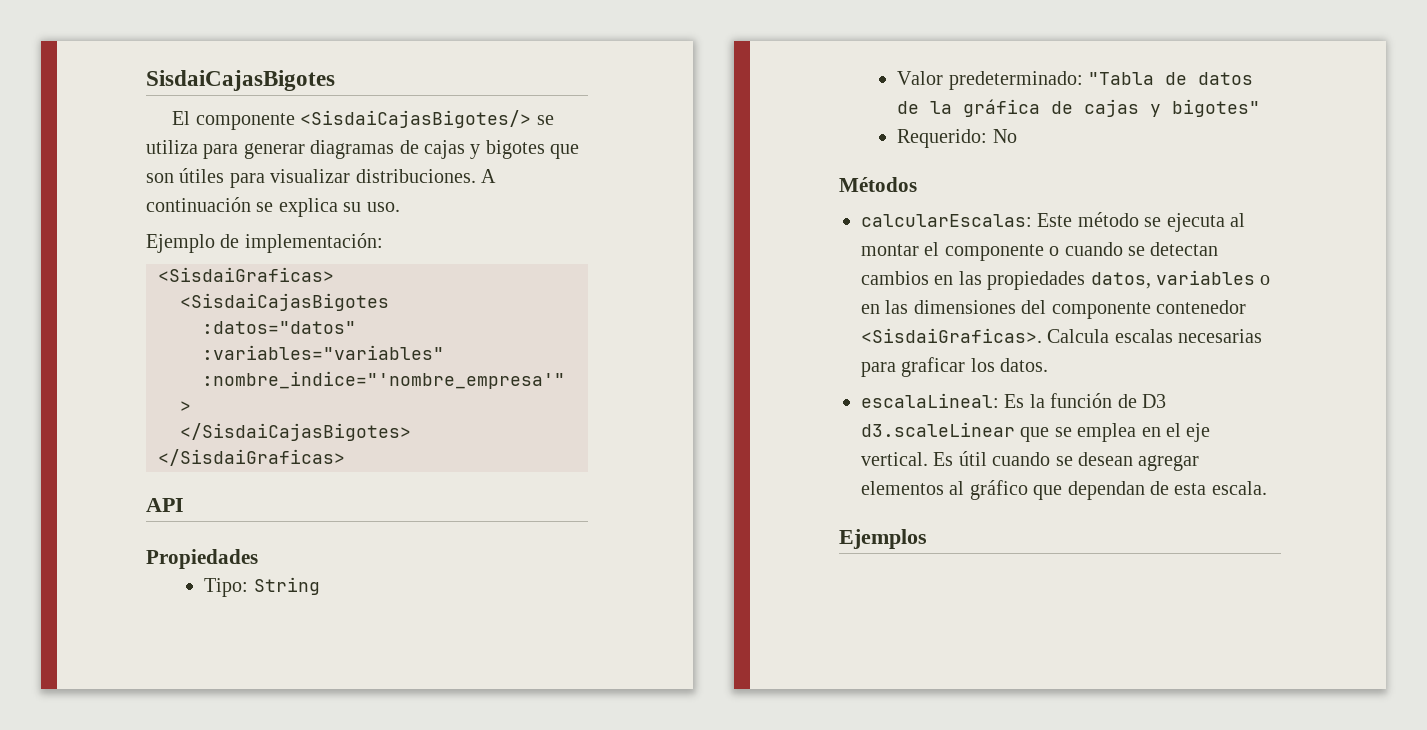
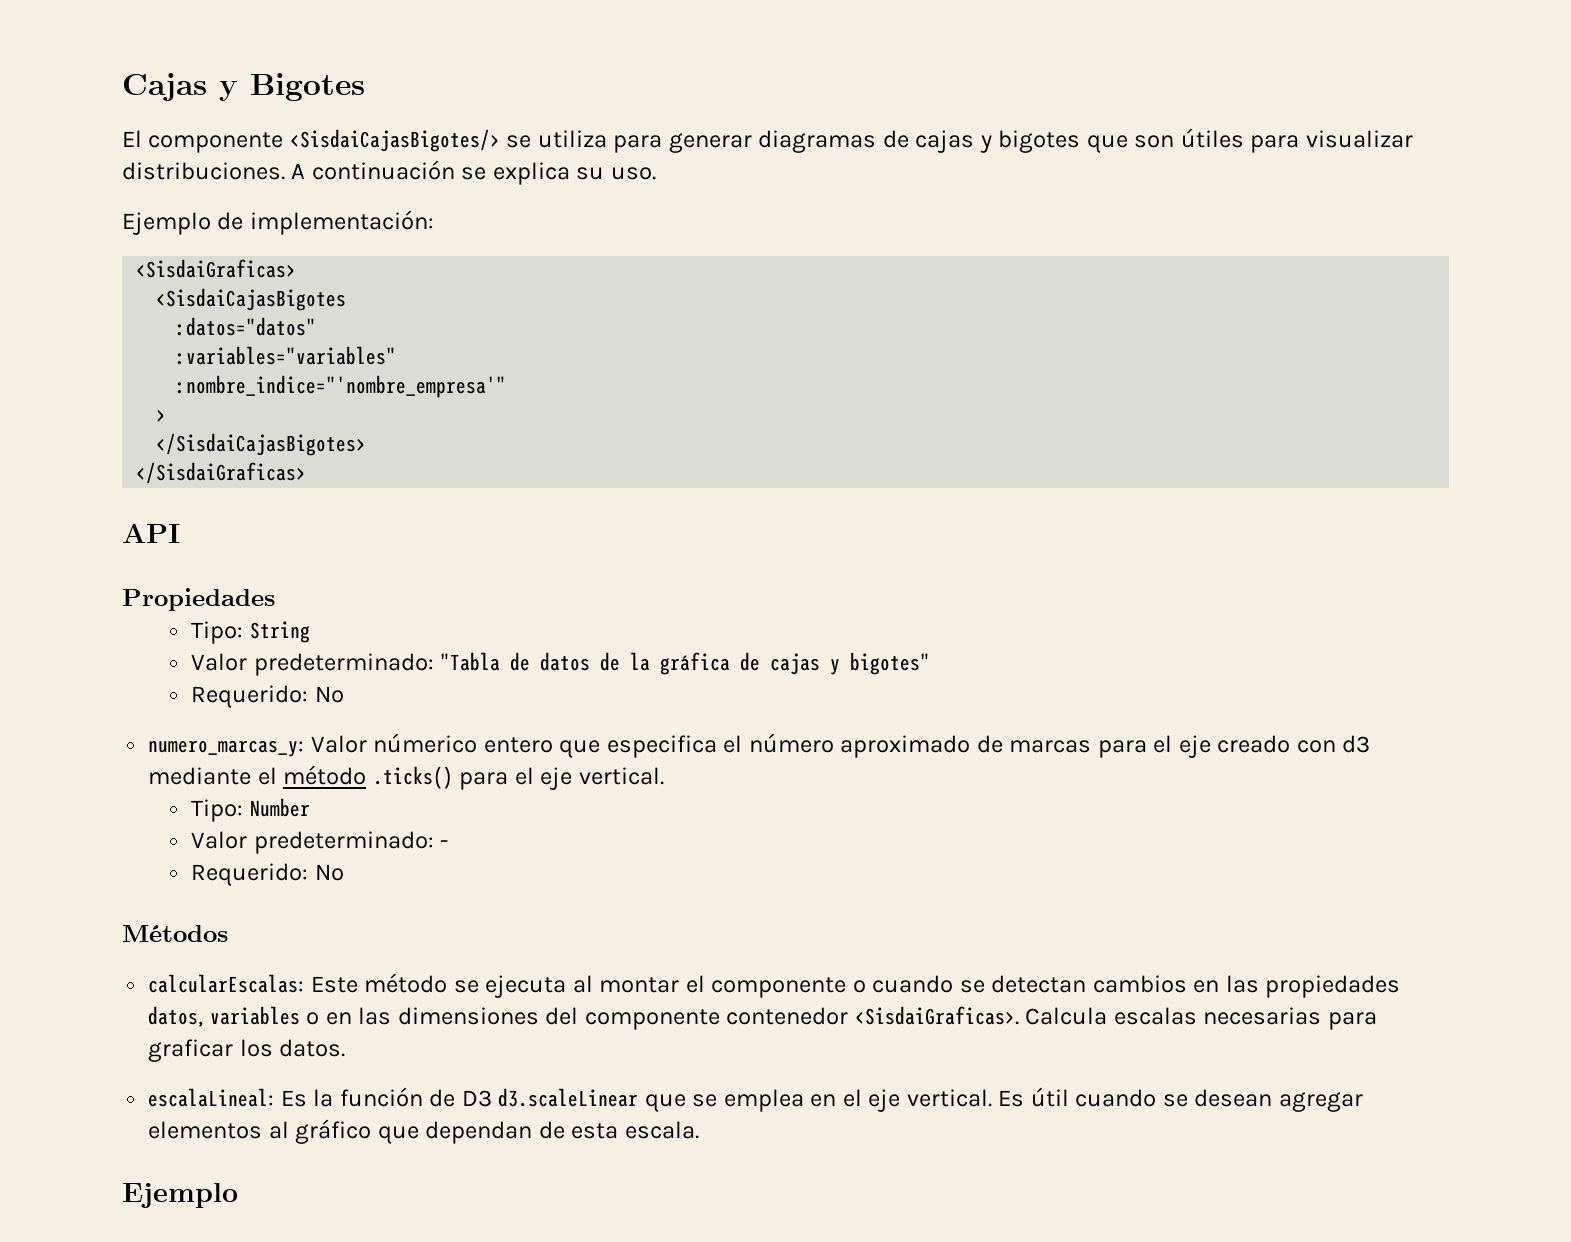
- SisdaiCajasBigotes
+ Cajas y Bigotes
+ numero_marcas_y: Valor númerico entero que especifica el número aproximado de marcas para el eje creado con d3 mediante el método .ticks() para el eje vertical.
+ Tipo: Number
+ Valor predeterminado: -
+ Requerido: No
  Es útil cuando se desean agregar elementos al gráfico que dependan de esta escala.
- Ejemplos
+ Ejemplo

